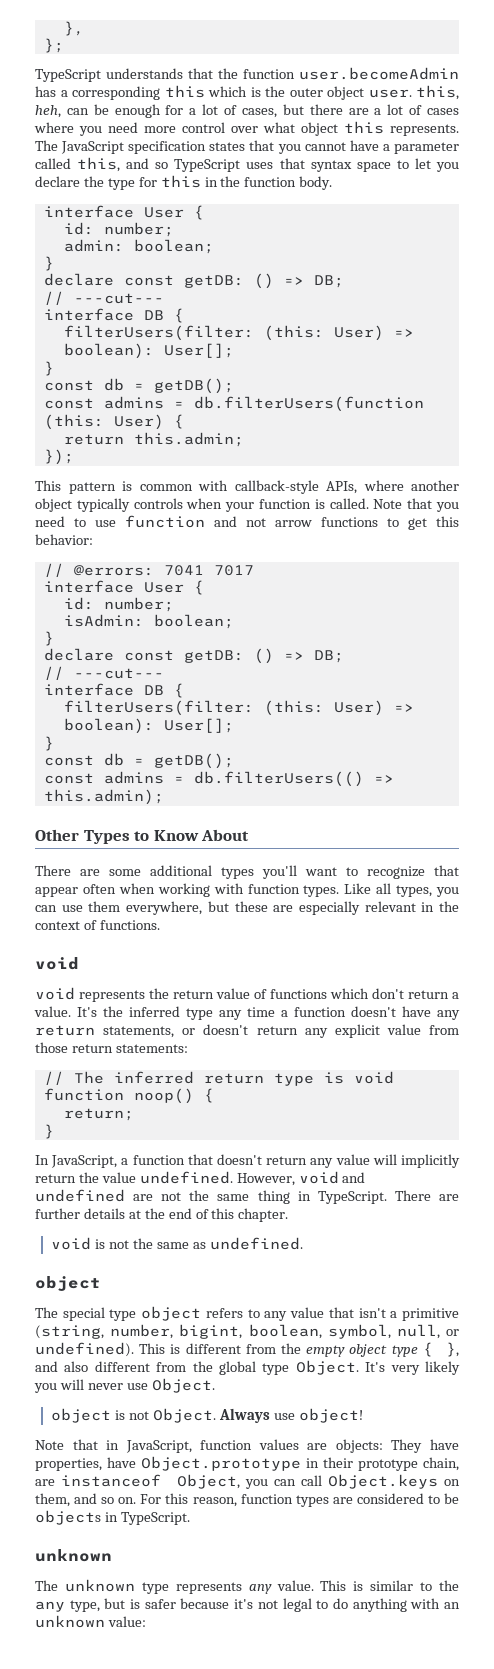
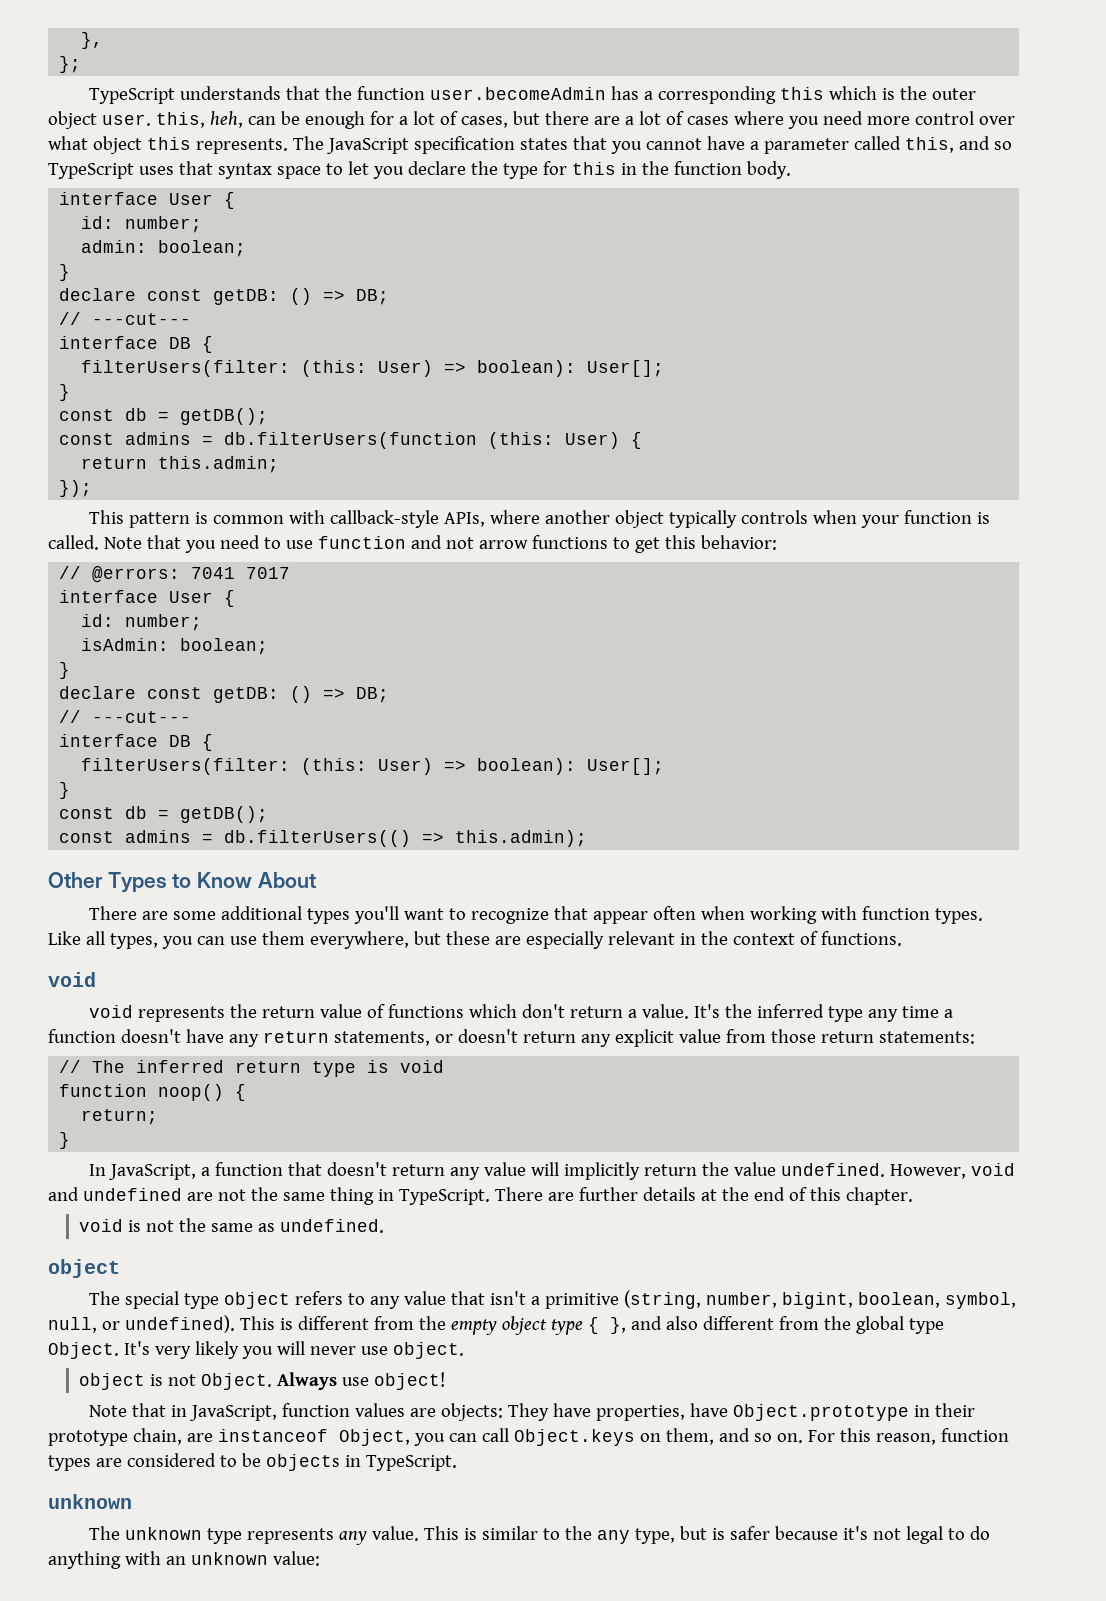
- It's very likely you will never use Object.
+ It's very likely you will never use object.

